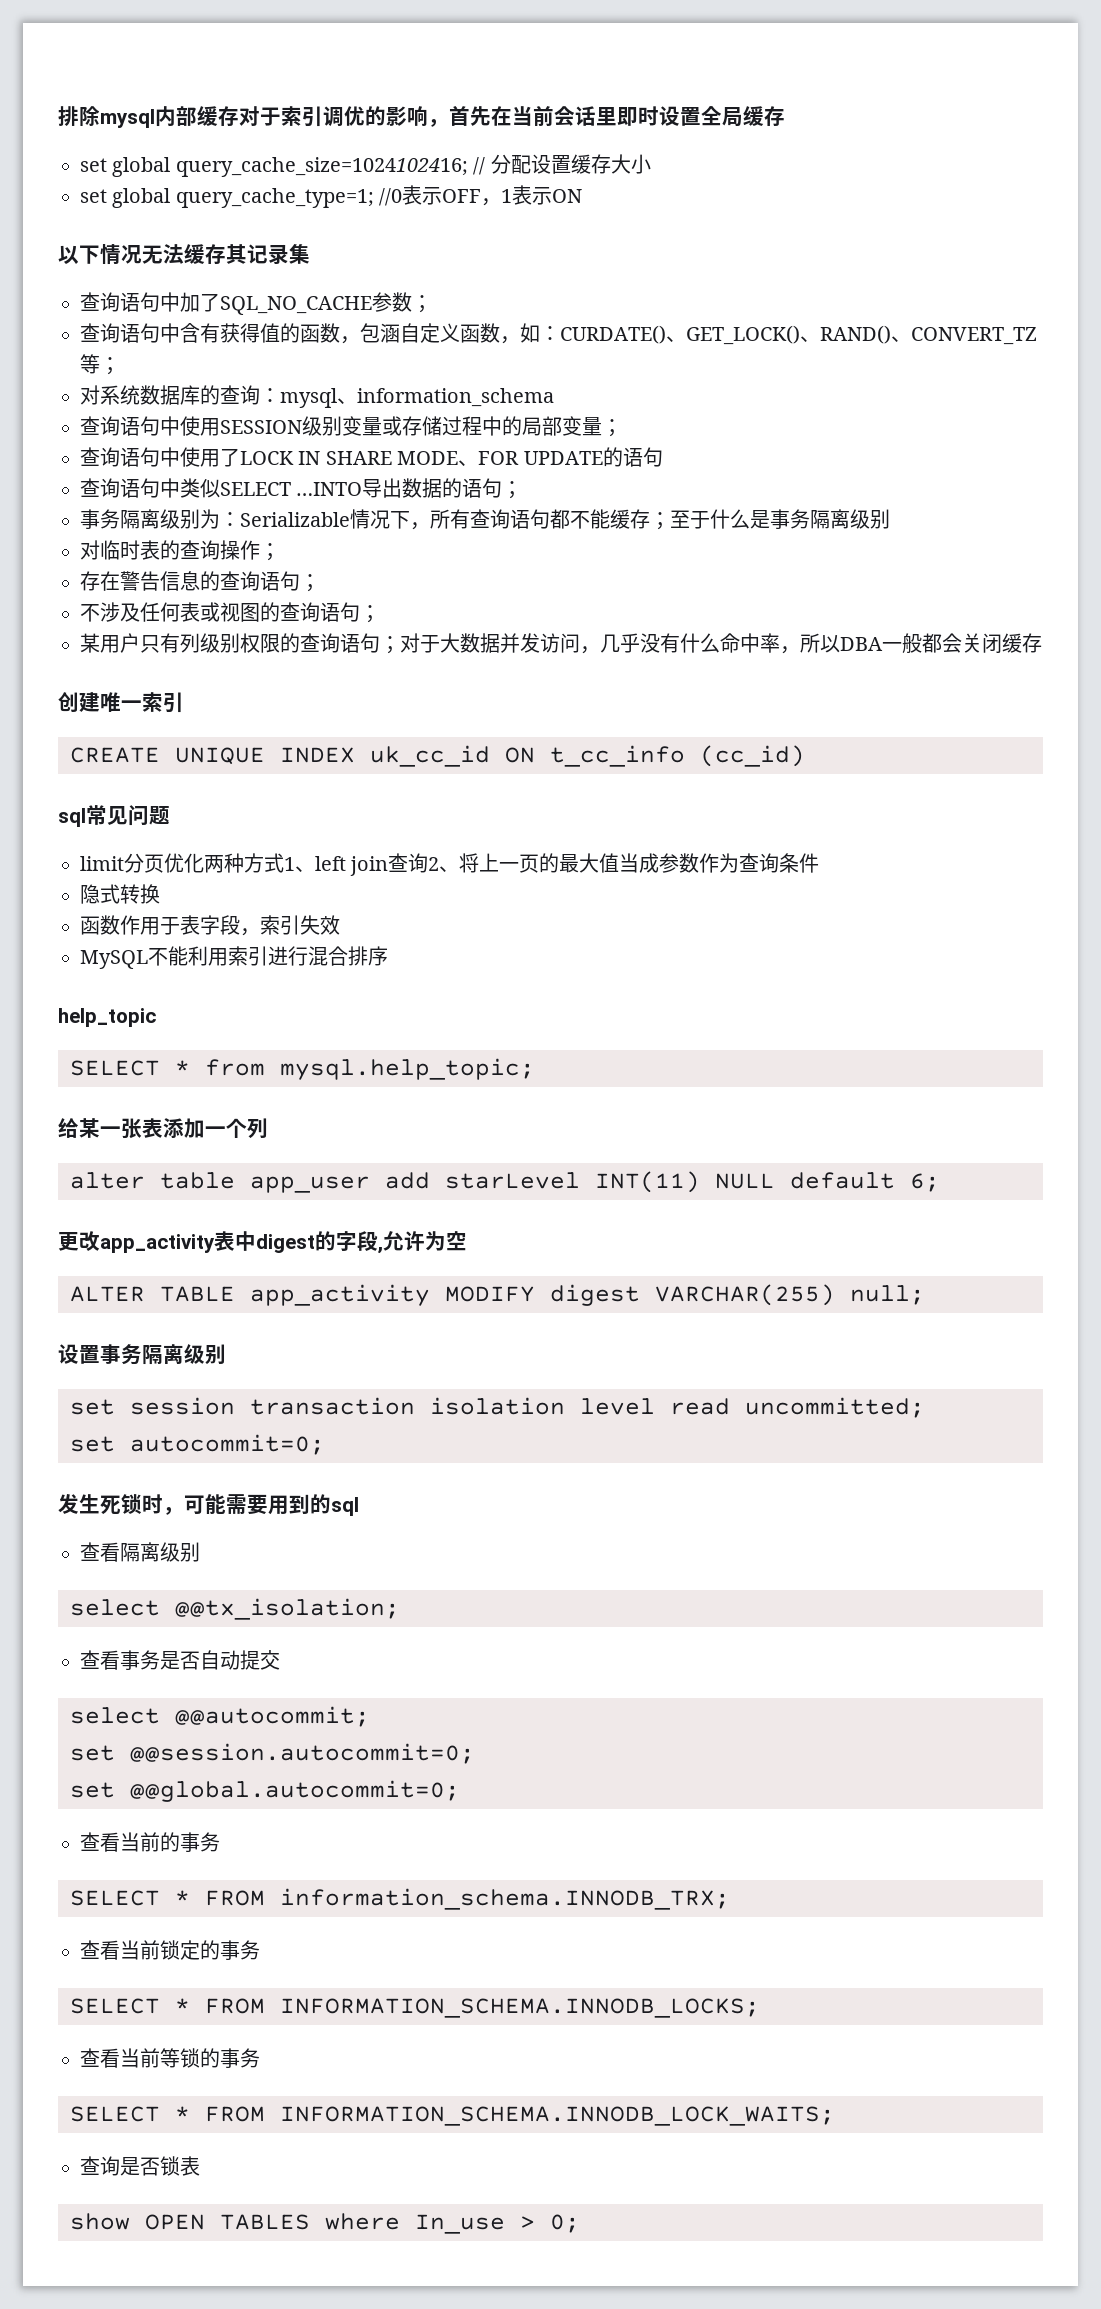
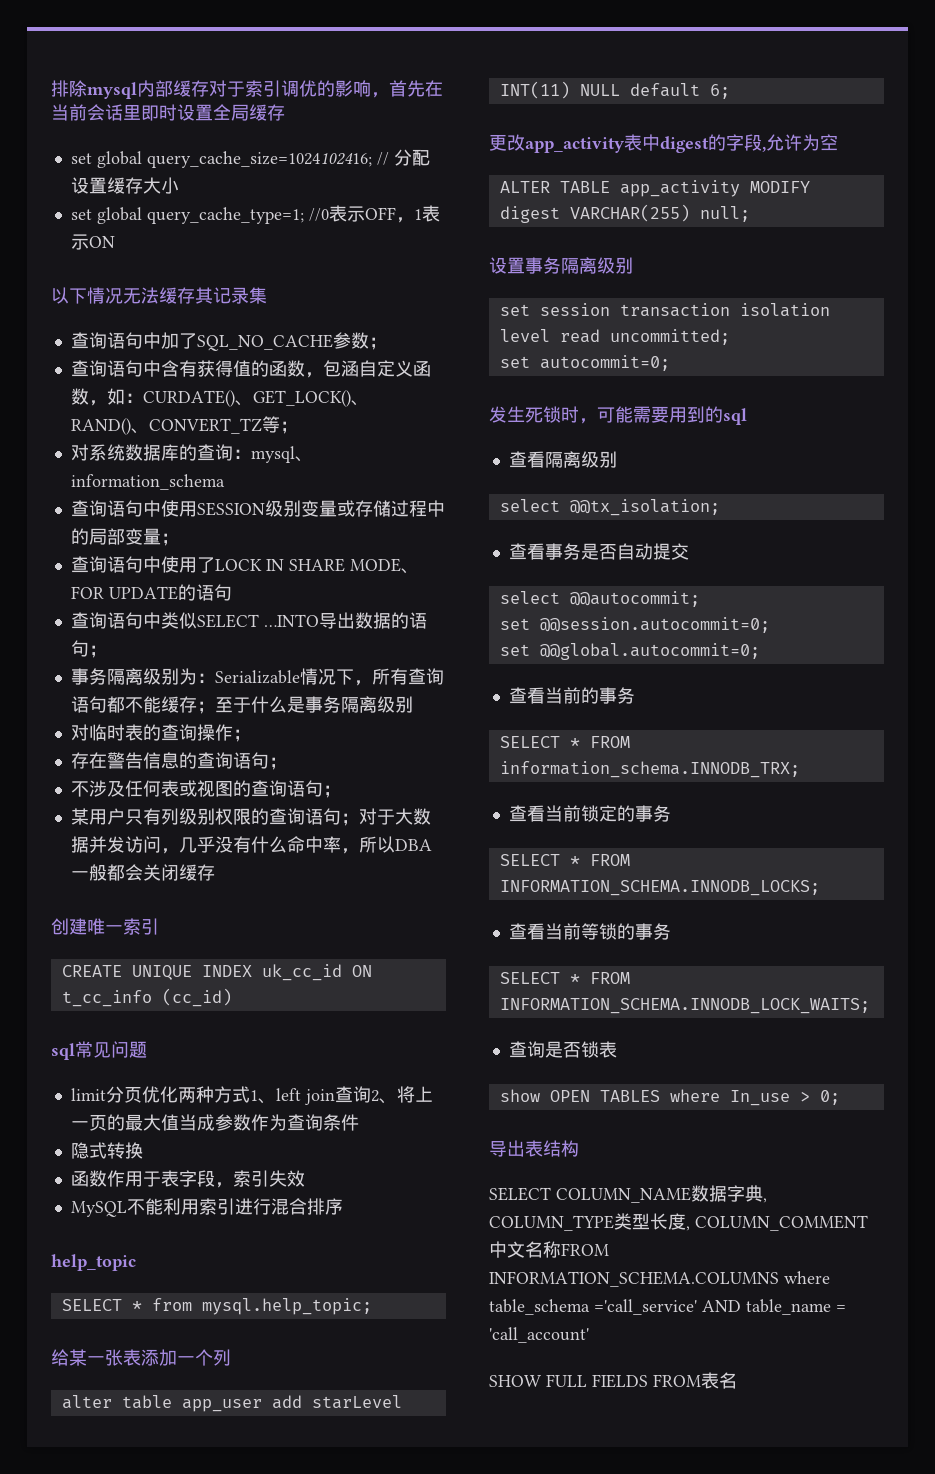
+ 导出表结构
+ SELECT COLUMN_NAME数据字典, COLUMN_TYPE类型长度, COLUMN_COMMENT中文名称FROM INFORMATION_SCHEMA.COLUMNS where table_schema ='call_service' AND table_name = 'call_account'
+ SHOW FULL FIELDS FROM表名

